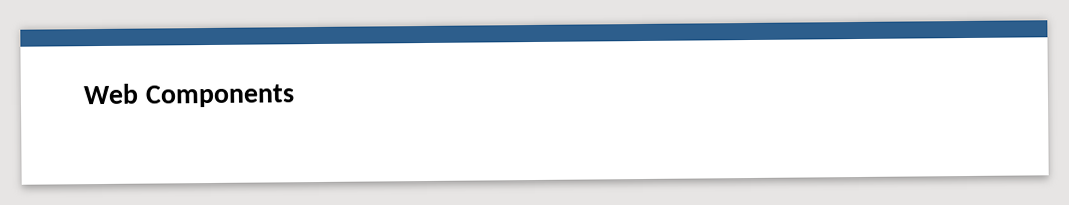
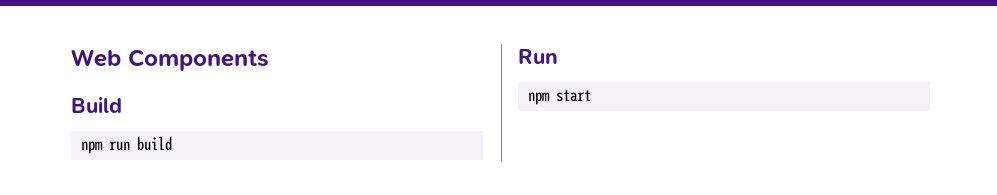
+ Build
+ npm run build
+ Run
+ npm start

